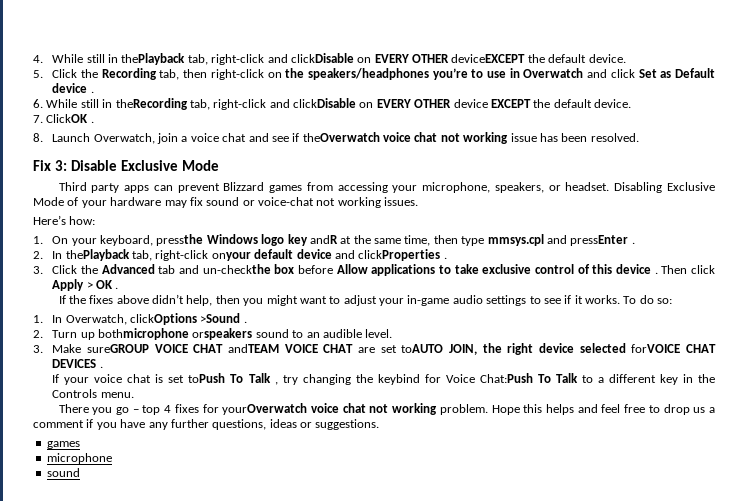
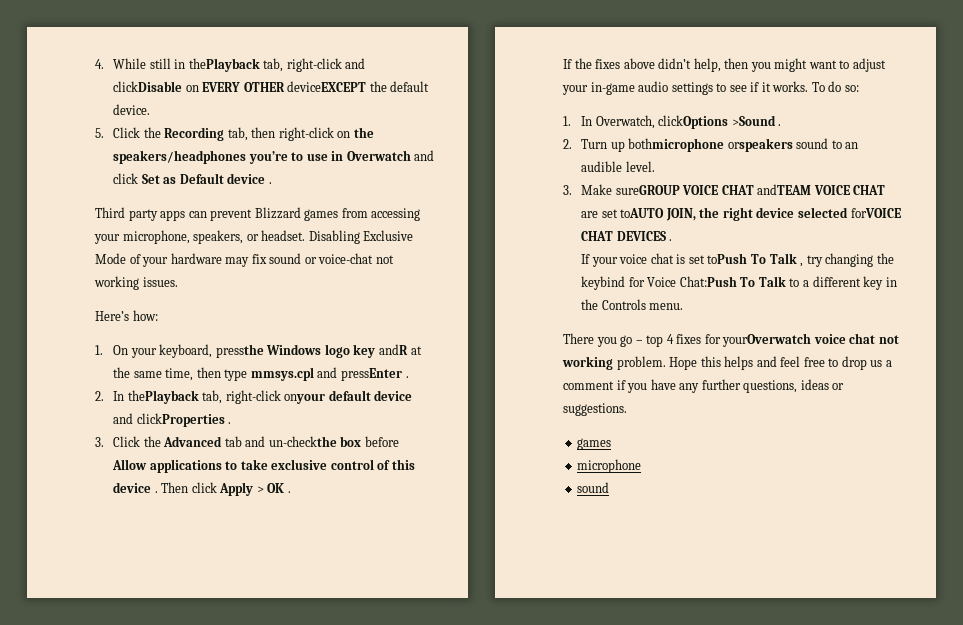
- 6. While still in theRecording tab, right-click and clickDisable on EVERY OTHER device EXCEPT the default device.
- 7. ClickOK .
- 8. Launch Overwatch, join a voice chat and see if theOverwatch voice chat not working issue has been resolved.
- Fix 3: Disable Exclusive Mode

